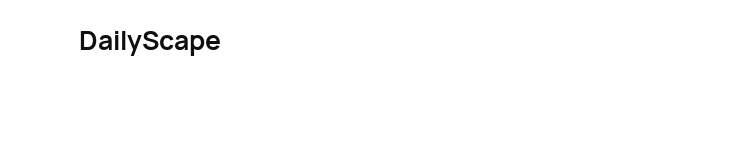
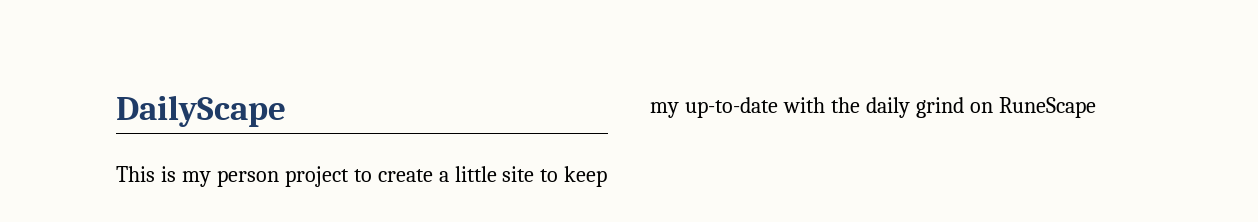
+ This is my person project to create a little site to keep my up-to-date with the daily grind on RuneScape

